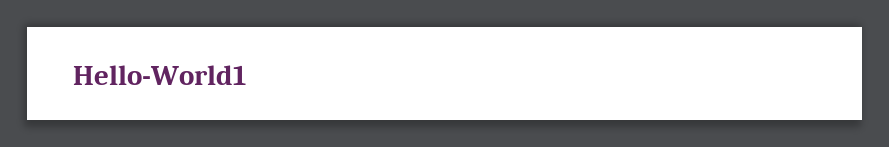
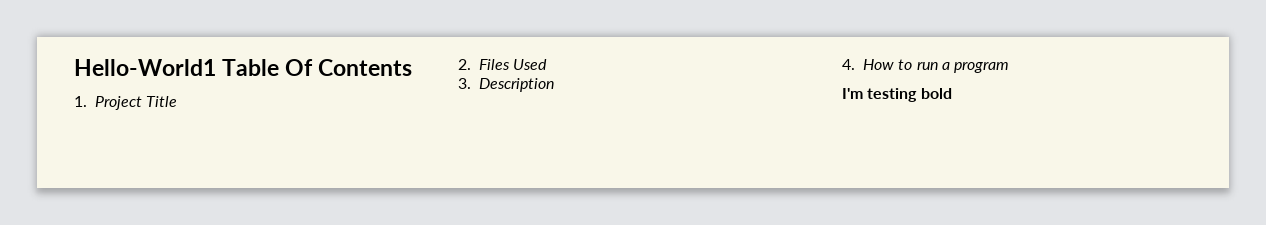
- Hello-World1
+ Hello-World1 Table Of Contents
+ 1. Project Title
+ 2. Files Used
+ 3. Description
+ 4. How to run a program
+ I'm testing bold

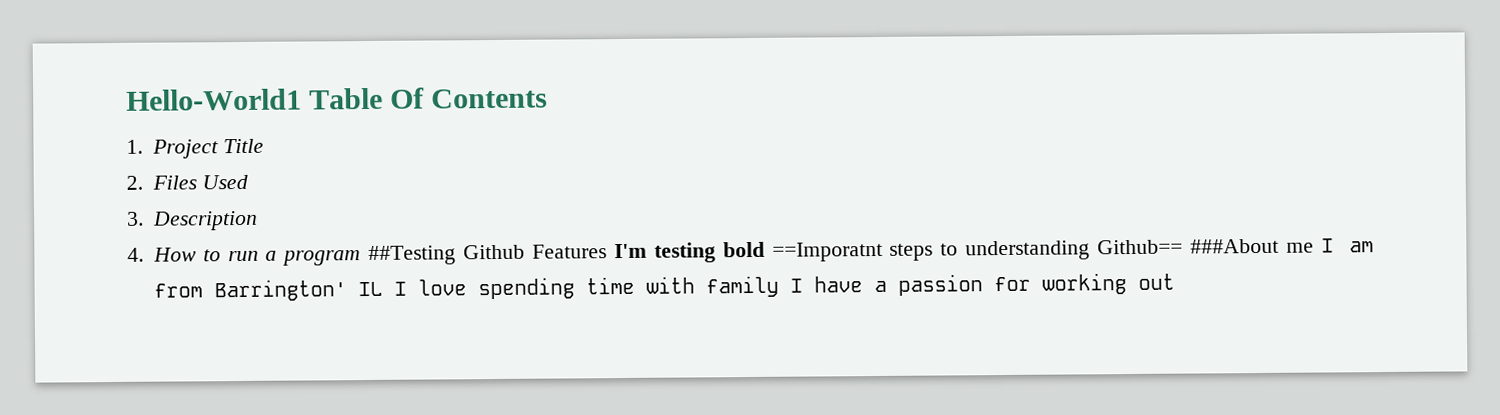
- 4. How to run a program
- I'm testing bold
+ 4. How to run a program ##Testing Github Features I'm testing bold ==Imporatnt steps to understanding Github== ###About me I am from Barrington' IL I love spending time with family I have a passion for working out

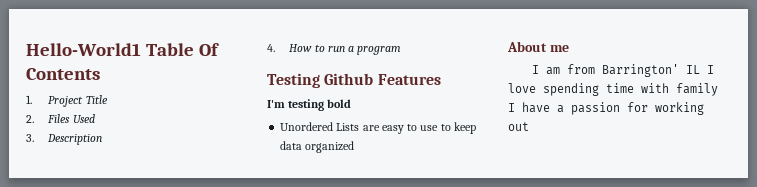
- 4. How to run a program ##Testing Github Features I'm testing bold ==Imporatnt steps to understanding Github== ###About me I am from Barrington' IL I love spending time with family I have a passion for working out
+ 4. How to run a program
+ Testing Github Features
+ I'm testing bold
+ Unordered Lists are easy to use to keep data organized
+ About me
+ I am from Barrington' IL I love spending time with family I have a passion for working out

